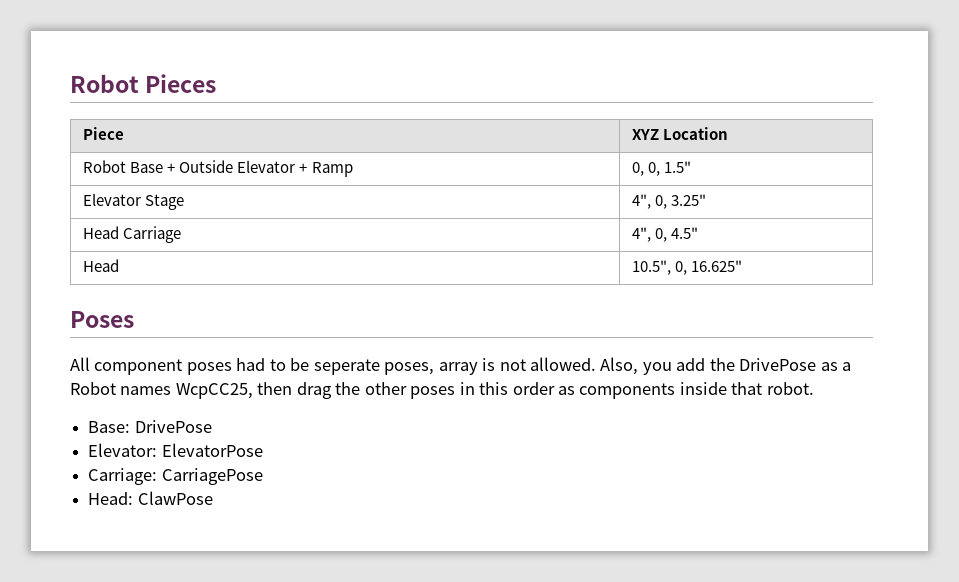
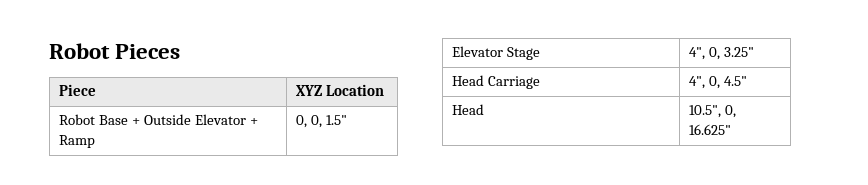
- Poses
- All component poses had to be seperate poses, array is not allowed. Also, you add the DrivePose as a Robot names WcpCC25, then drag the other poses in this order as components inside that robot.
- Base: DrivePose
- Elevator: ElevatorPose
- Carriage: CarriagePose
- Head: ClawPose

